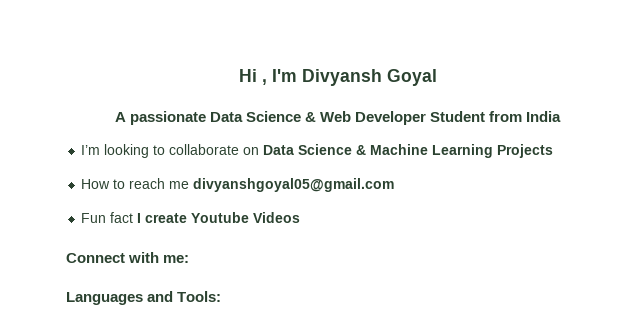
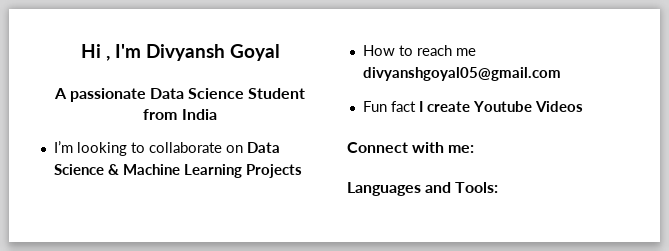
- A passionate Data Science & Web Developer Student from India
+ A passionate Data Science Student from India

